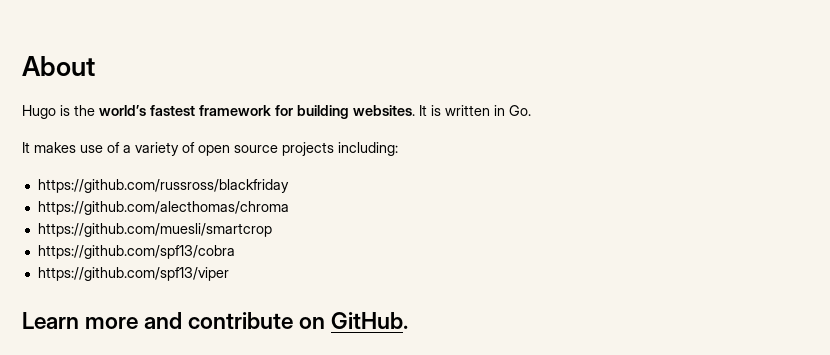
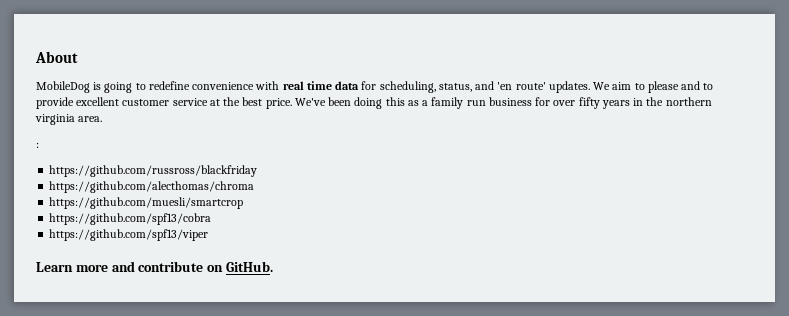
- Hugo is the world’s fastest framework for building websites. It is written in Go.
- It makes use of a variety of open source projects including:
+ MobileDog is going to redefine convenience with real time data for scheduling, status, and 'en route' updates. We aim to please and to provide excellent customer service at the best price. We've been doing this as a family run business for over fifty years in the northern virginia area.
+ :

